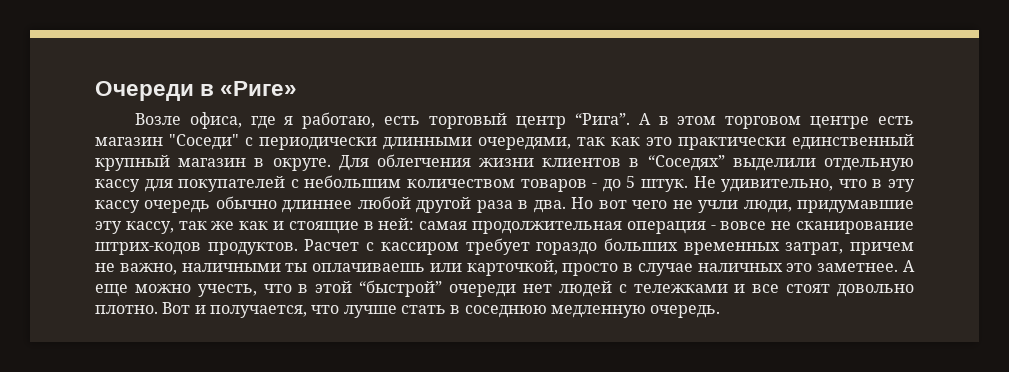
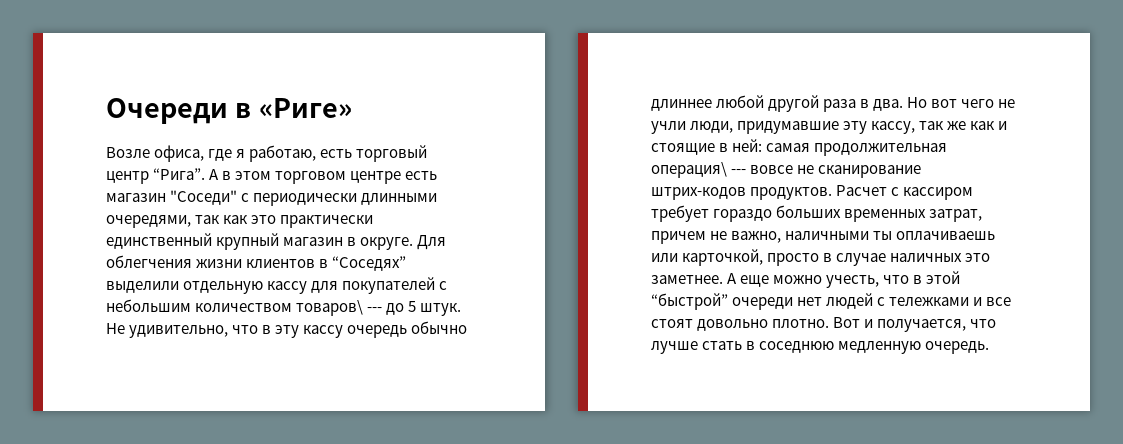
- Для облегчения жизни клиентов в “Соседях” выделили отдельную кассу для покупателей с небольшим количеством товаров - до 5 штук.
+ Для облегчения жизни клиентов в “Соседях” выделили отдельную кассу для покупателей с небольшим количеством товаров\ --- до 5 штук.
- Но вот чего не учли люди, придумавшие эту кассу, так же как и стоящие в ней: самая продолжительная операция - вовсе не сканирование штрих-кодов продуктов.
+ Но вот чего не учли люди, придумавшие эту кассу, так же как и стоящие в ней: самая продолжительная операция\ --- вовсе не сканирование штрих-кодов продуктов.

